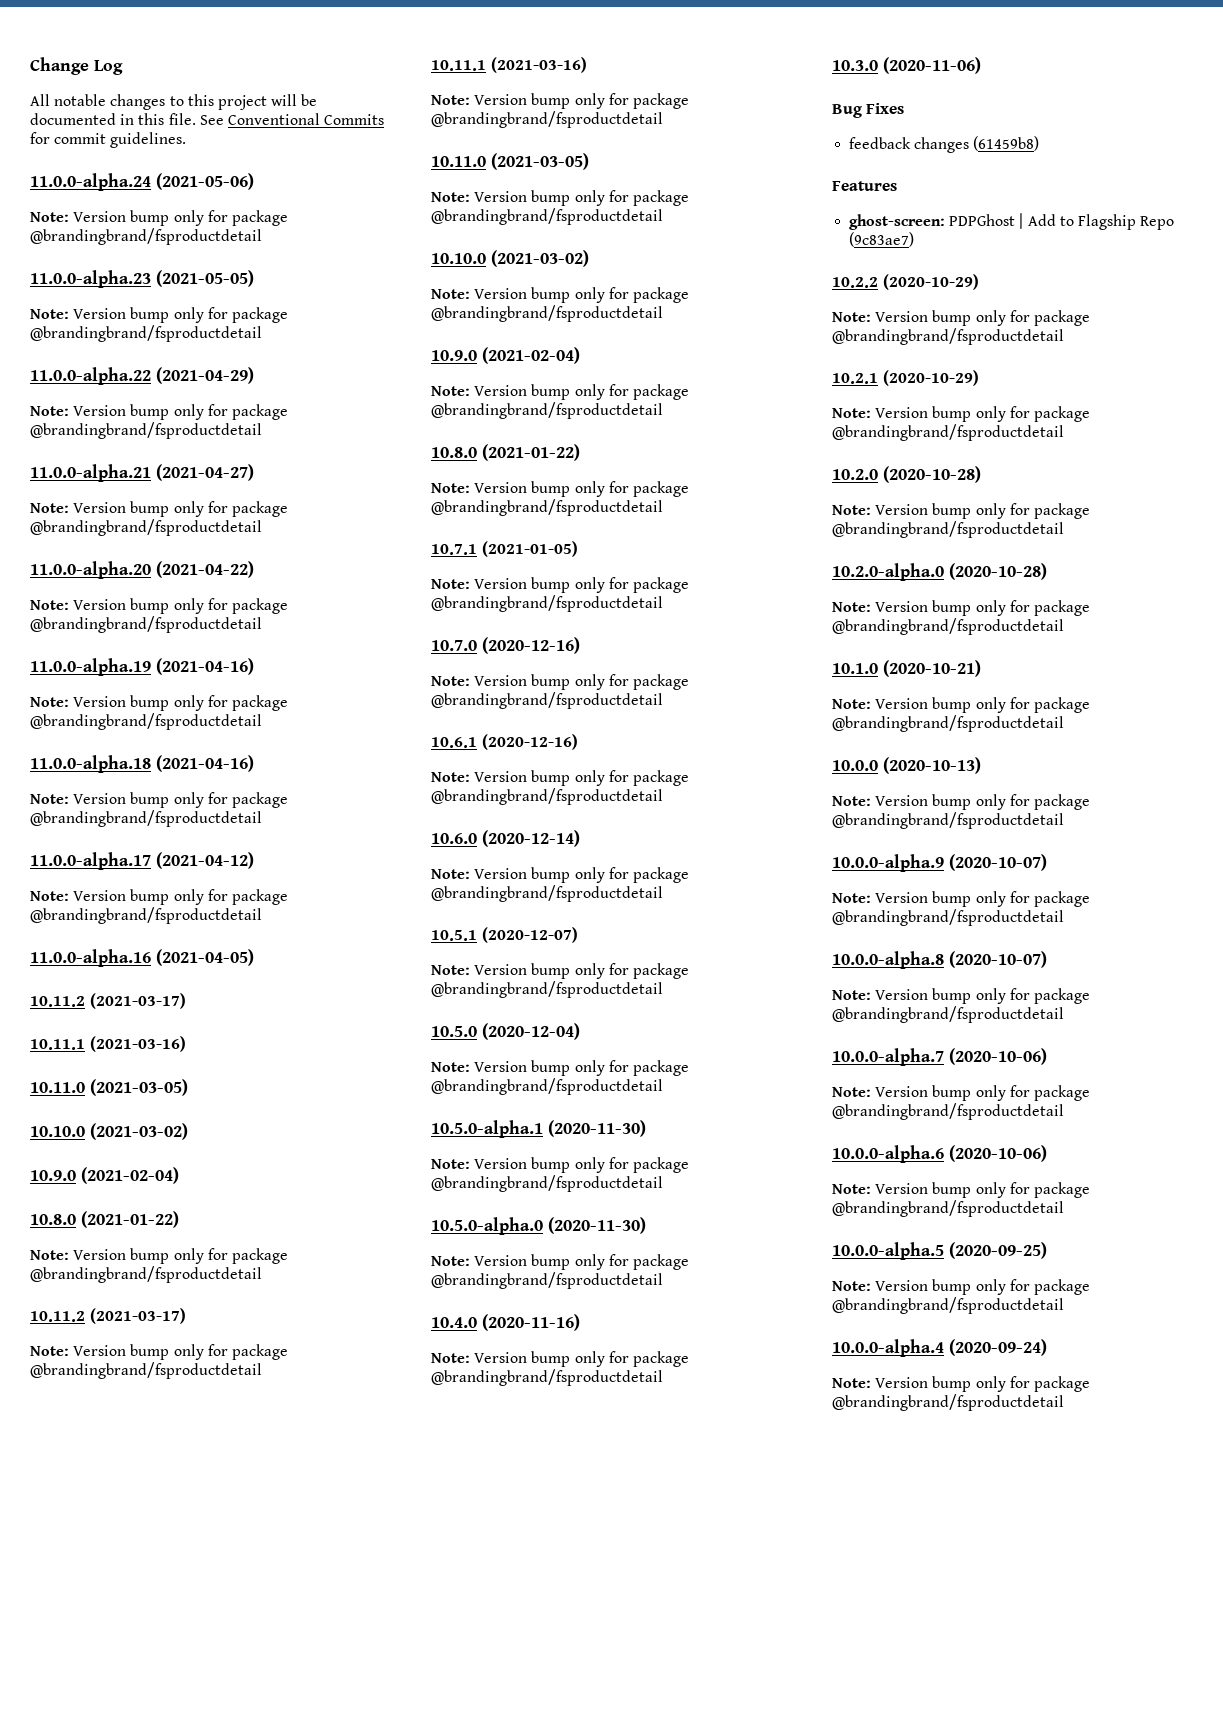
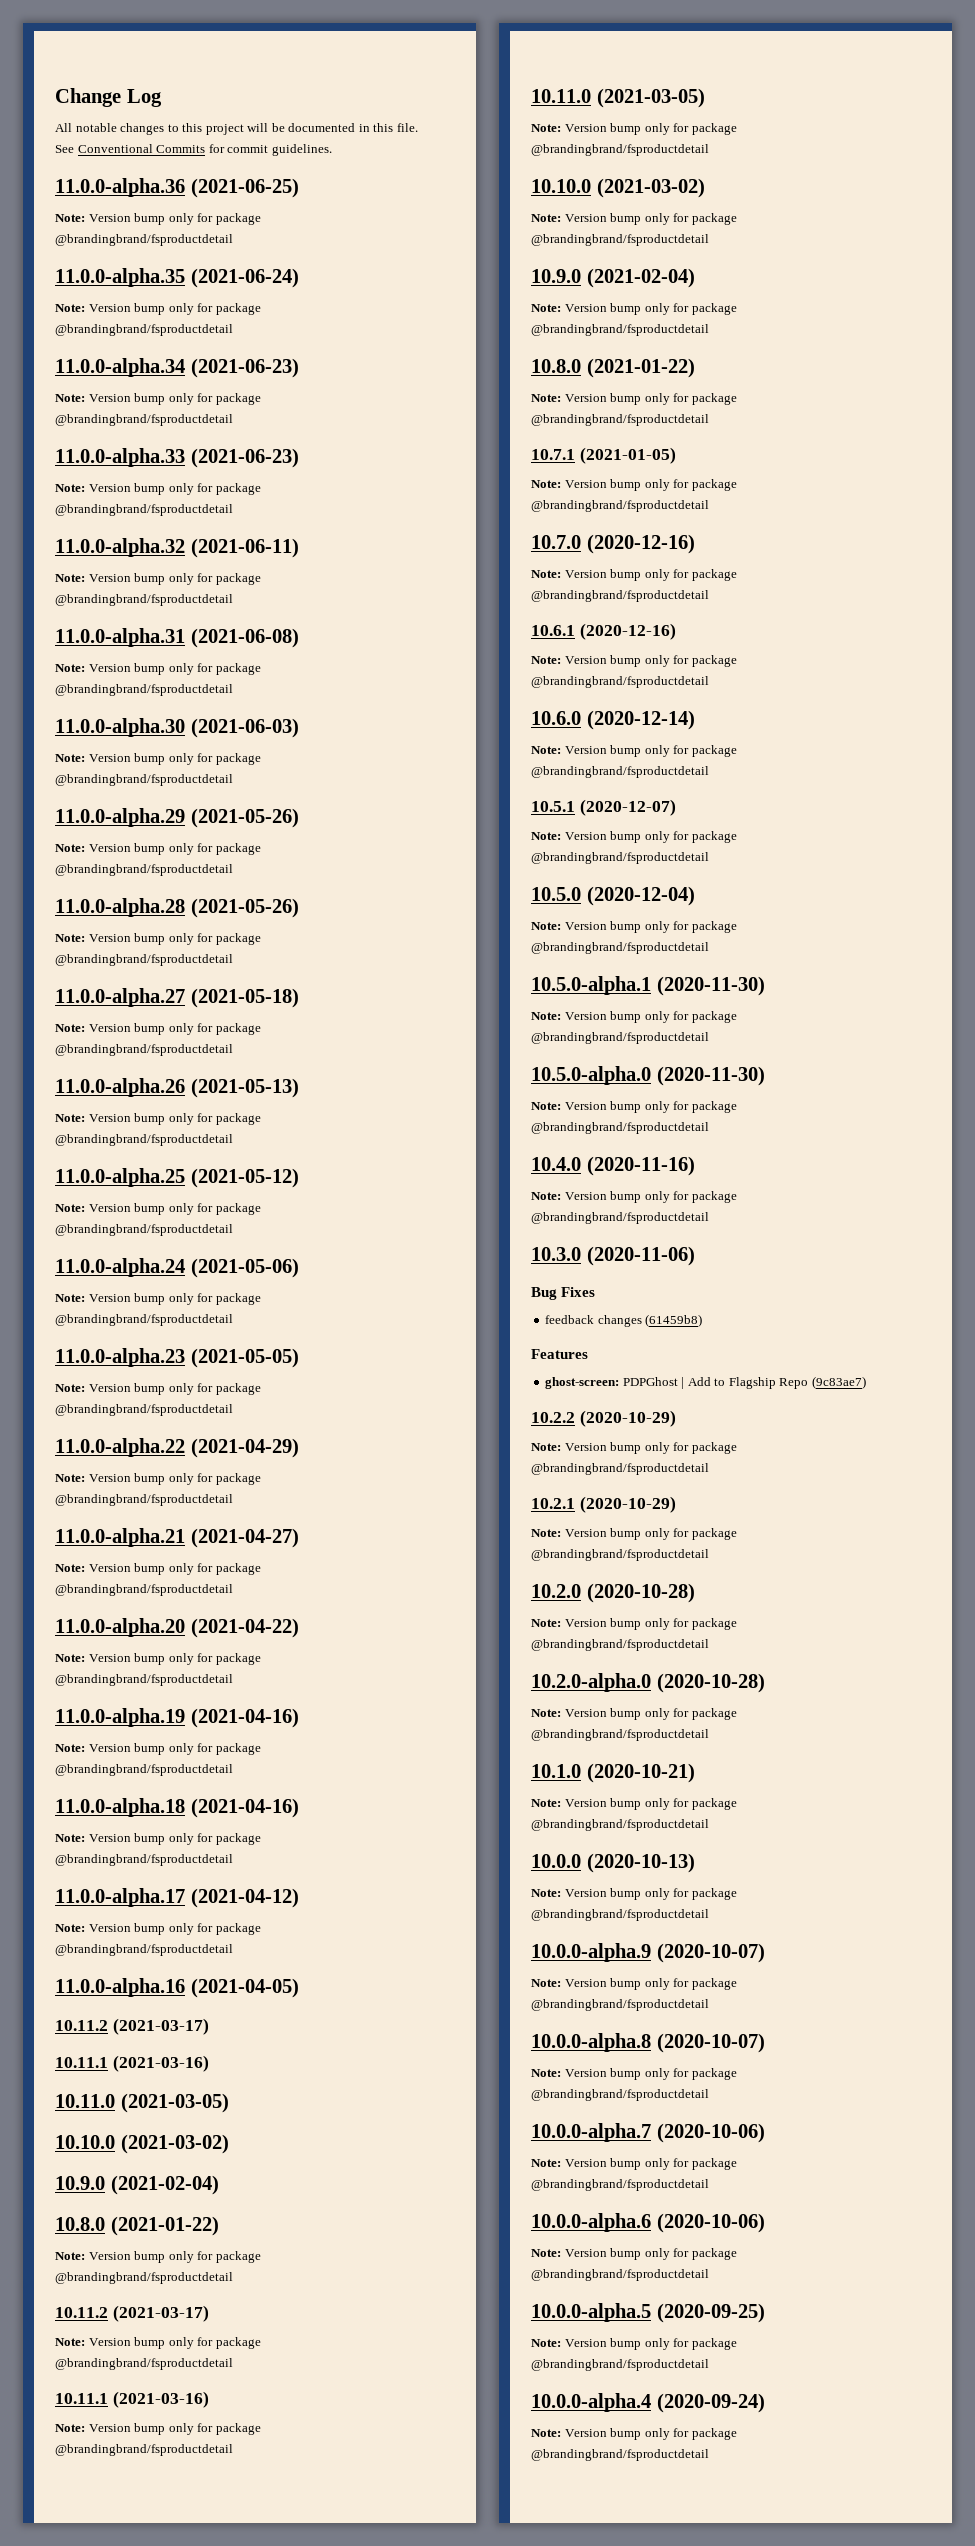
+ 11.0.0-alpha.36 (2021-06-25)
+ Note: Version bump only for package @brandingbrand/fsproductdetail
+ 11.0.0-alpha.35 (2021-06-24)
+ Note: Version bump only for package @brandingbrand/fsproductdetail
+ 11.0.0-alpha.34 (2021-06-23)
+ Note: Version bump only for package @brandingbrand/fsproductdetail
+ 11.0.0-alpha.33 (2021-06-23)
+ Note: Version bump only for package @brandingbrand/fsproductdetail
+ 11.0.0-alpha.32 (2021-06-11)
+ Note: Version bump only for package @brandingbrand/fsproductdetail
+ 11.0.0-alpha.31 (2021-06-08)
+ Note: Version bump only for package @brandingbrand/fsproductdetail
+ 11.0.0-alpha.30 (2021-06-03)
+ Note: Version bump only for package @brandingbrand/fsproductdetail
+ 11.0.0-alpha.29 (2021-05-26)
+ Note: Version bump only for package @brandingbrand/fsproductdetail
+ 11.0.0-alpha.28 (2021-05-26)
+ Note: Version bump only for package @brandingbrand/fsproductdetail
+ 11.0.0-alpha.27 (2021-05-18)
+ Note: Version bump only for package @brandingbrand/fsproductdetail
+ 11.0.0-alpha.26 (2021-05-13)
+ Note: Version bump only for package @brandingbrand/fsproductdetail
+ 11.0.0-alpha.25 (2021-05-12)
+ Note: Version bump only for package @brandingbrand/fsproductdetail

